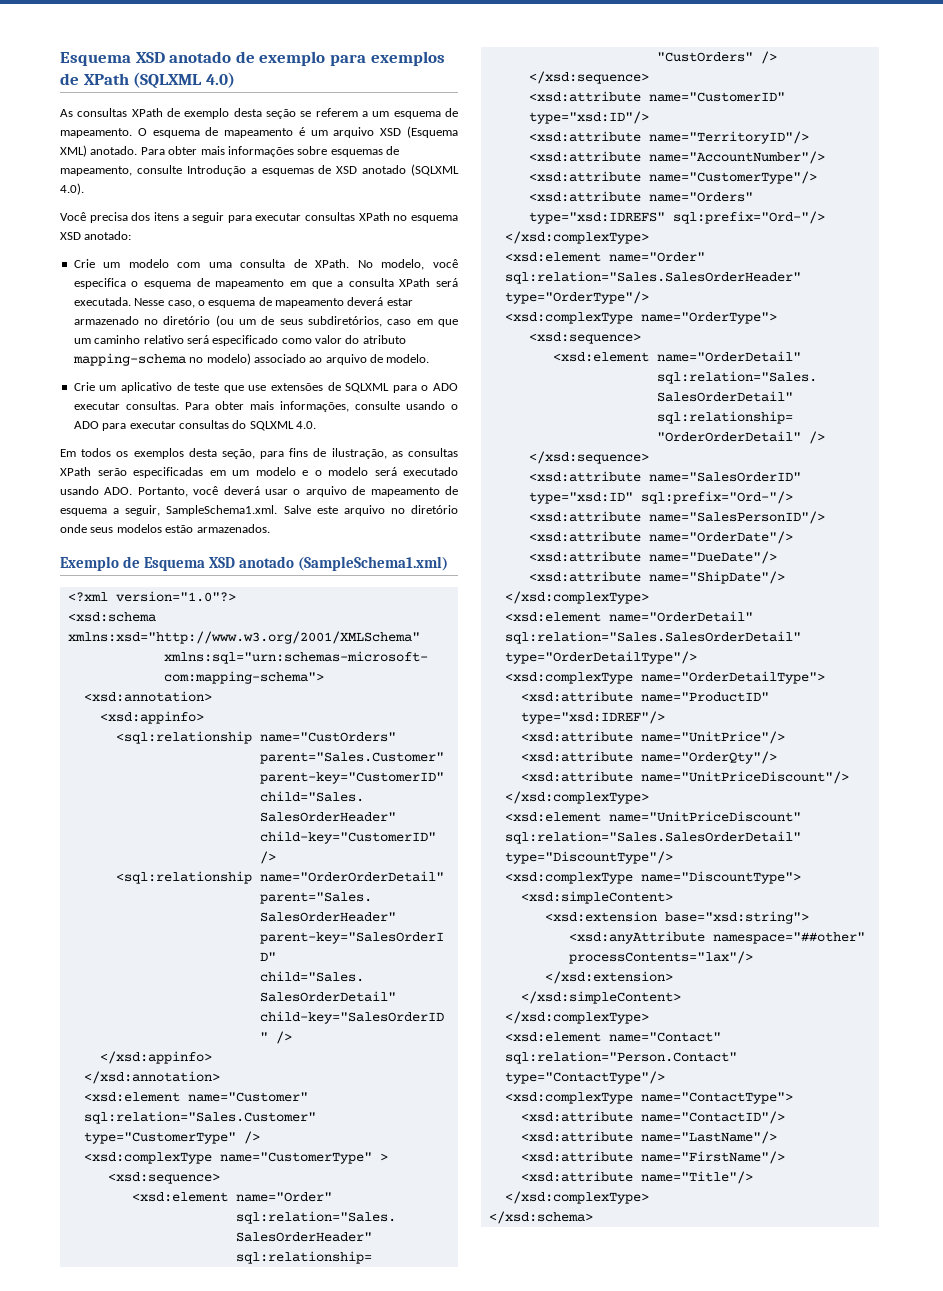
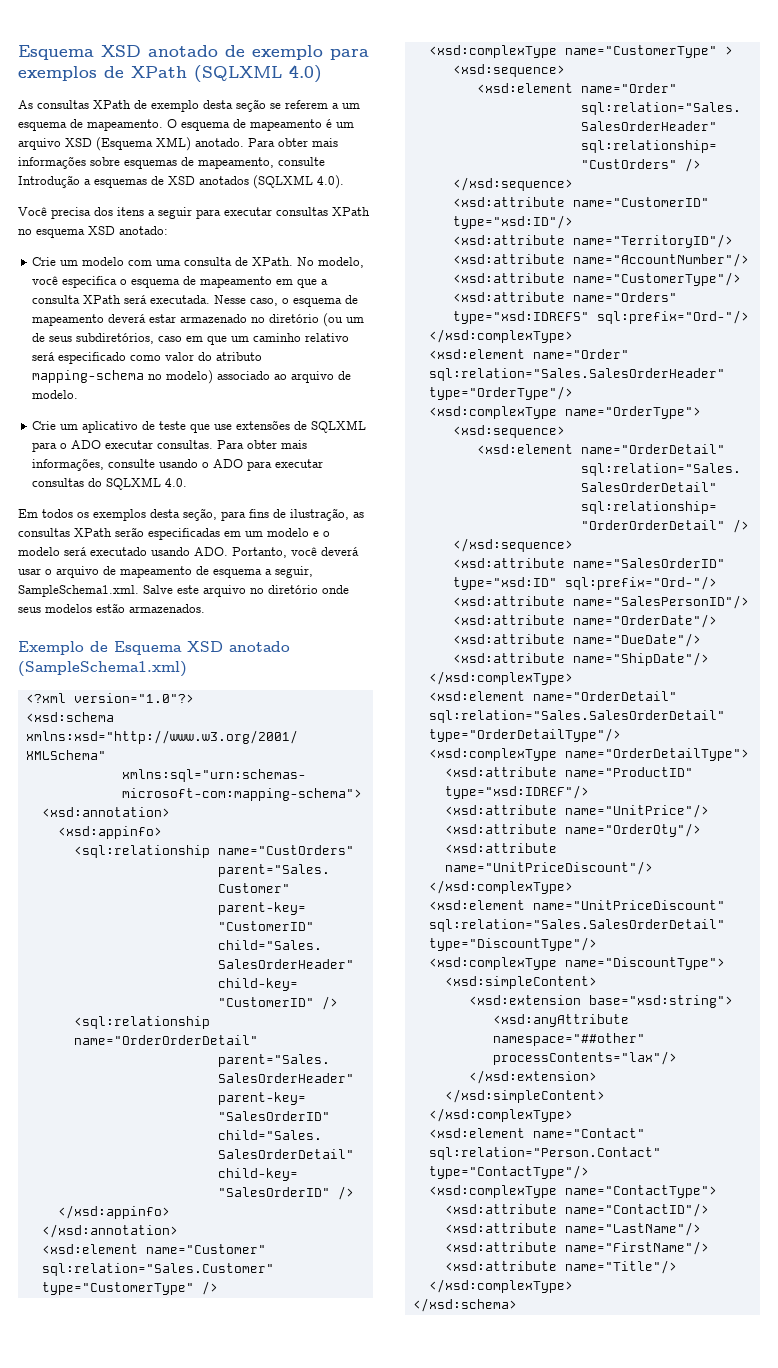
- Para obter mais informações sobre esquemas de mapeamento, consulte Introdução a esquemas de XSD anotado (SQLXML 4.0).
+ Para obter mais informações sobre esquemas de mapeamento, consulte Introdução a esquemas de XSD anotados (SQLXML 4.0).

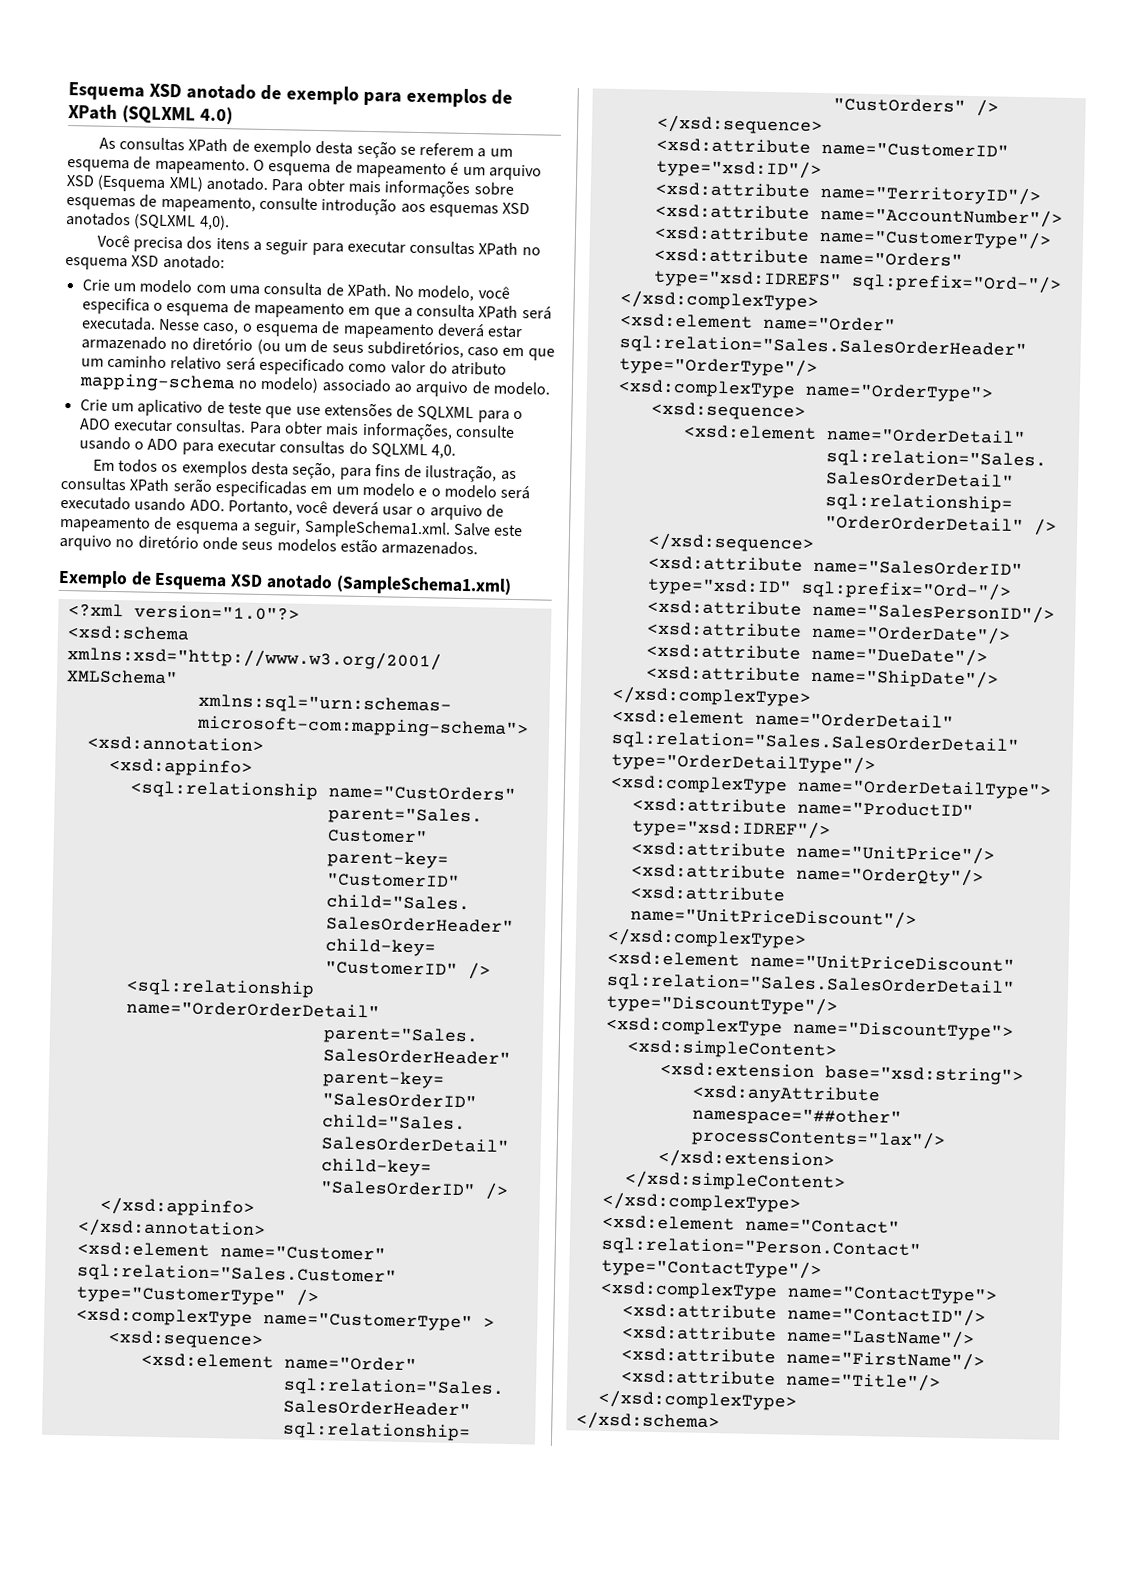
- Para obter mais informações sobre esquemas de mapeamento, consulte Introdução a esquemas de XSD anotados (SQLXML 4.0).
+ Para obter mais informações sobre esquemas de mapeamento, consulte introdução aos esquemas XSD anotados (SQLXML 4,0).
- Para obter mais informações, consulte usando o ADO para executar consultas do SQLXML 4.0.
+ Para obter mais informações, consulte usando o ADO para executar consultas do SQLXML 4,0.

